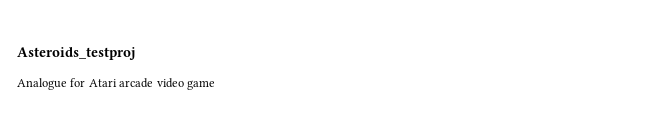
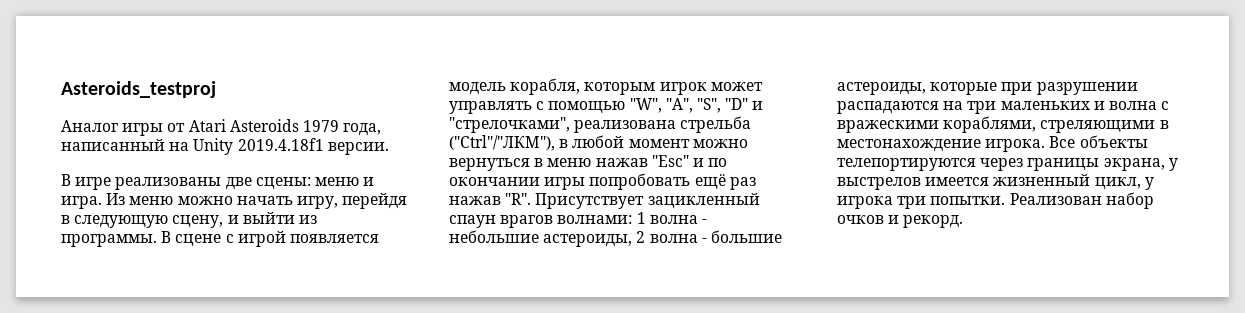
- Analogue for Atari arcade video game
+ Аналог игры от Atari Asteroids 1979 года, написанный на Unity 2019.4.18f1 версии.
+ В игре реализованы две сцены: меню и игра. Из меню можно начать игру, перейдя в следующую сцену, и выйти из программы. В сцене с игрой появляется модель корабля, которым игрок может управлять с помощью "W", "A", "S", "D" и "стрелочками", реализована стрельба ("Ctrl"/"ЛКМ"), в любой момент можно вернуться в меню нажав "Esc" и по окончании игры попробовать ещё раз нажав "R". Присутствует зацикленный спаун врагов волнами: 1 волна - небольшие астероиды, 2 волна - большие астероиды, которые при разрушении распадаются на три маленьких и волна с вражескими кораблями, стреляющими в местонахождение игрока. Все объекты телепортируются через границы экрана, у выстрелов имеется жизненный цикл, у игрока три попытки. Реализован набор очков и рекорд.

